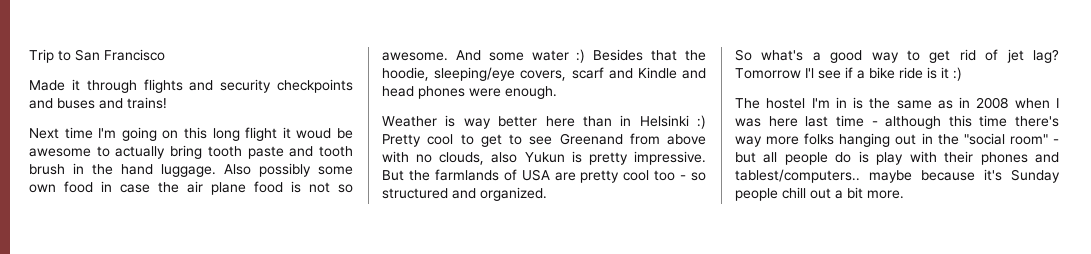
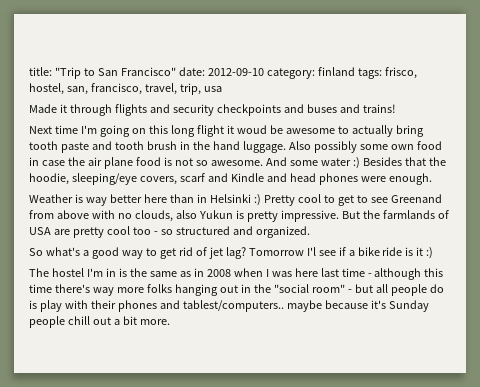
- Trip to San Francisco
+ title: "Trip to San Francisco" date: 2012-09-10 category: finland tags: frisco, hostel, san, francisco, travel, trip, usa

